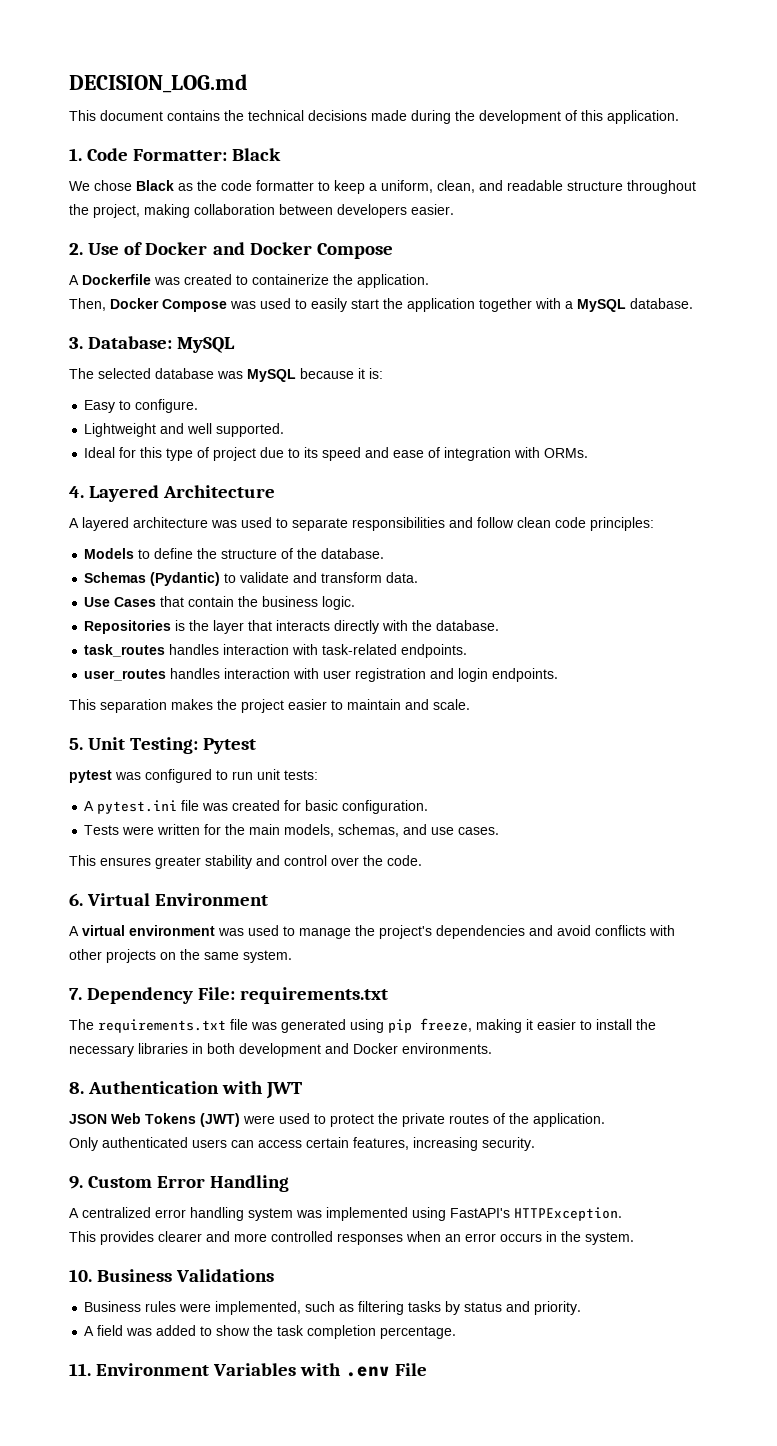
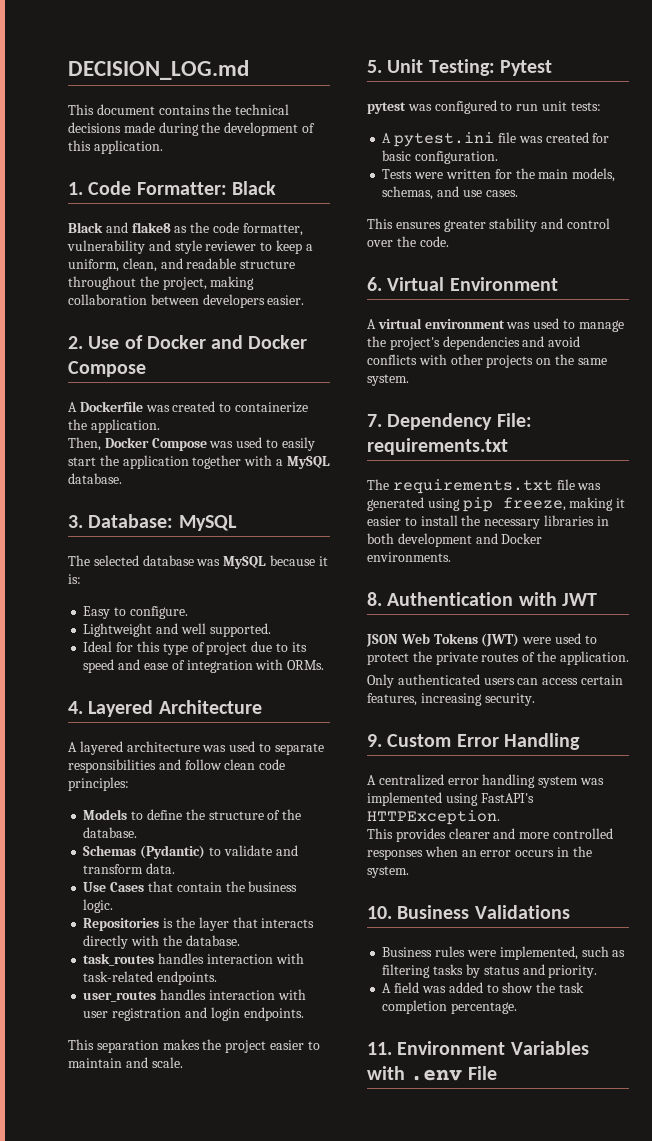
- We chose Black as the code formatter to keep a uniform, clean, and readable structure throughout the project, making collaboration between developers easier.
+ Black and flake8 as the code formatter, vulnerability and style reviewer to keep a uniform, clean, and readable structure throughout the project, making collaboration between developers easier.

